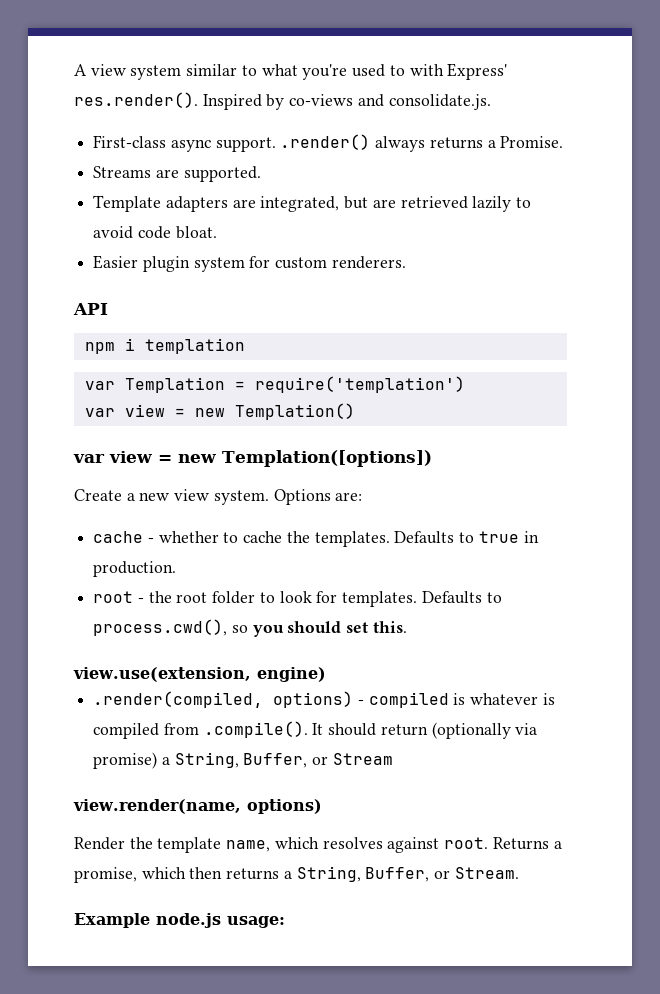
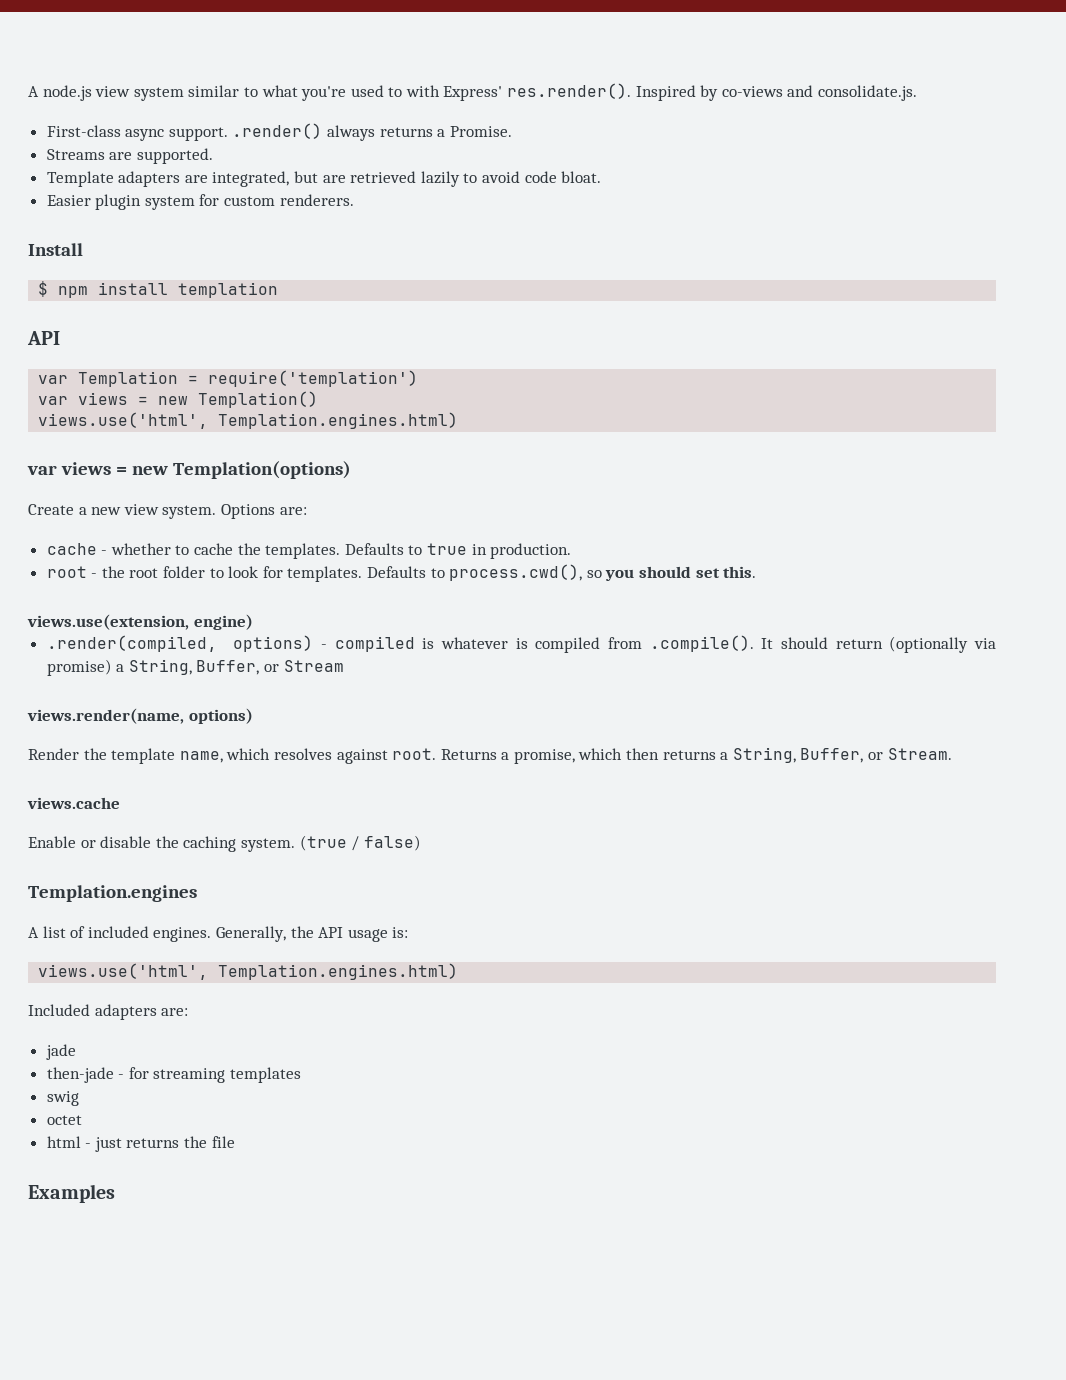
- A view system similar to what you're used to with Express' res.render(). Inspired by co-views and consolidate.js.
+ A node.js view system similar to what you're used to with Express' res.render(). Inspired by co-views and consolidate.js.
+ Install
+ $ npm install templation
  API
- npm i templation
- var view = new Templation()
- var view = new Templation([options])
+ var views = new Templation()
+ views.use('html', Templation.engines.html)
+ var views = new Templation(options)
- view.use(extension, engine)
+ views.use(extension, engine)
- view.render(name, options)
+ views.render(name, options)
- Example node.js usage:
+ views.cache
+ Enable or disable the caching system. (true / false)
+ Templation.engines
+ A list of included engines. Generally, the API usage is:
+ views.use('html', Templation.engines.html)
+ Included adapters are:
+ jade
+ then-jade - for streaming templates
+ swig
+ octet
+ html - just returns the file
+ Examples

